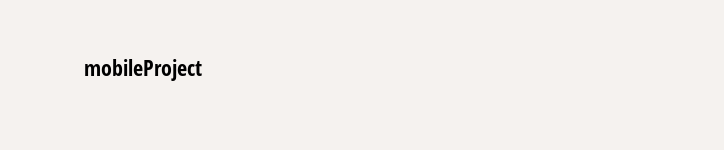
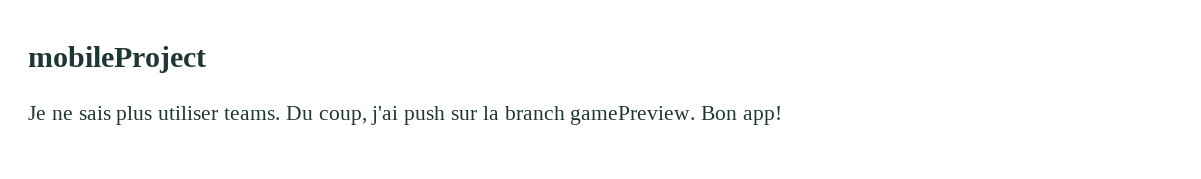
+ Je ne sais plus utiliser teams. Du coup, j'ai push sur la branch gamePreview. Bon app!

